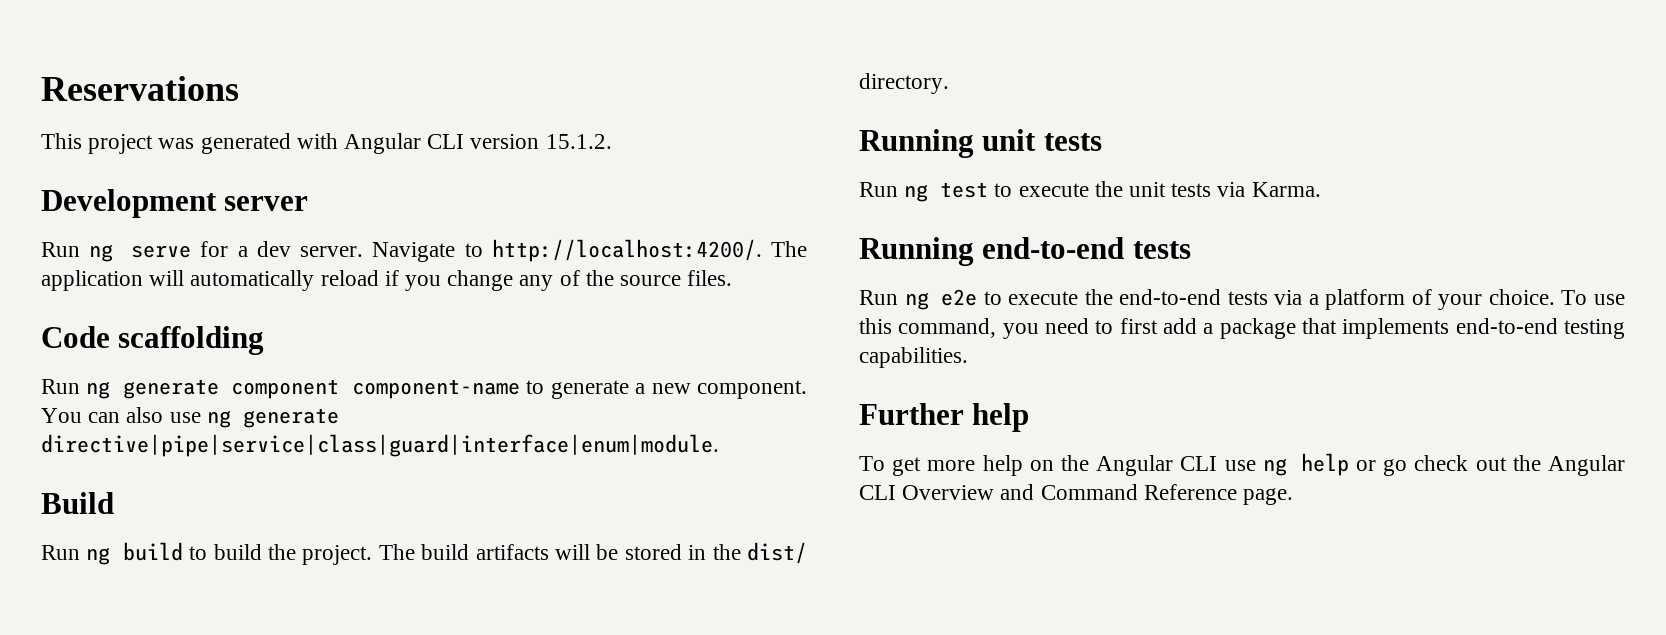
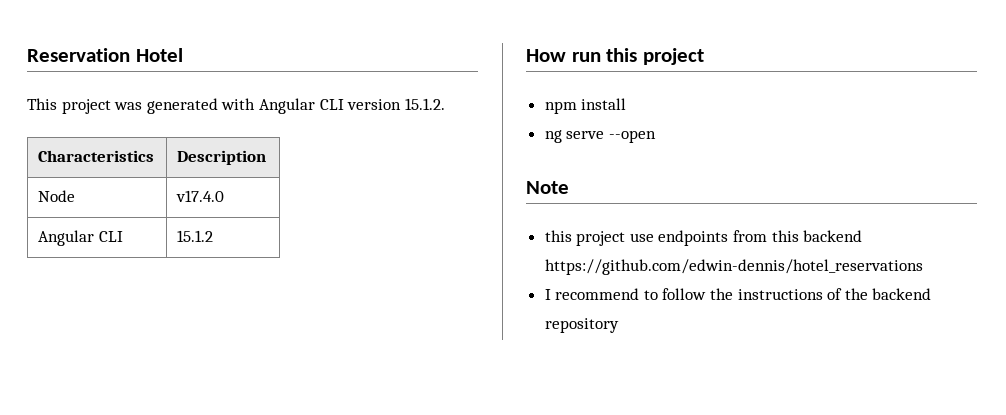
- Reservations
+ Reservation Hotel
- Development server
- Run ng serve for a dev server. Navigate to http://localhost:4200/. The application will automatically reload if you change any of the source files.
- Code scaffolding
- Run ng generate component component-name to generate a new component. You can also use ng generate directive|pipe|service|class|guard|interface|enum|module.
- Build
- Run ng build to build the project. The build artifacts will be stored in the dist/ directory.
- Running unit tests
- Run ng test to execute the unit tests via Karma.
- Running end-to-end tests
- Run ng e2e to execute the end-to-end tests via a platform of your choice. To use this command, you need to first add a package that implements end-to-end testing capabilities.
- Further help
- To get more help on the Angular CLI use ng help or go check out the Angular CLI Overview and Command Reference page.
+ Characteristics | Description
+ Node | v17.4.0
+ Angular CLI | 15.1.2
+ How run this project
+ npm install
+ ng serve --open
+ Note
+ this project use endpoints from this backend https://github.com/edwin-dennis/hotel_reservations
+ I recommend to follow the instructions of the backend repository

